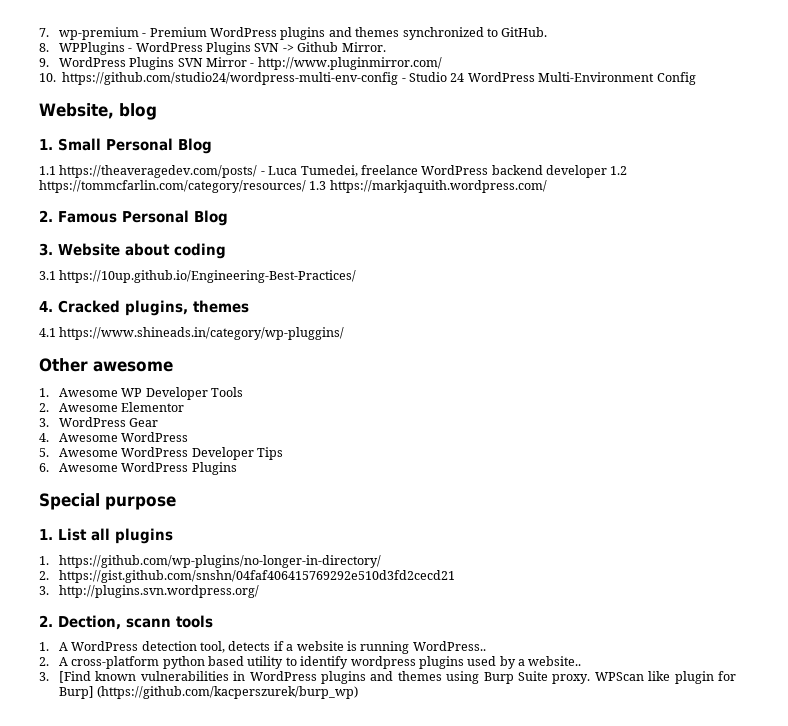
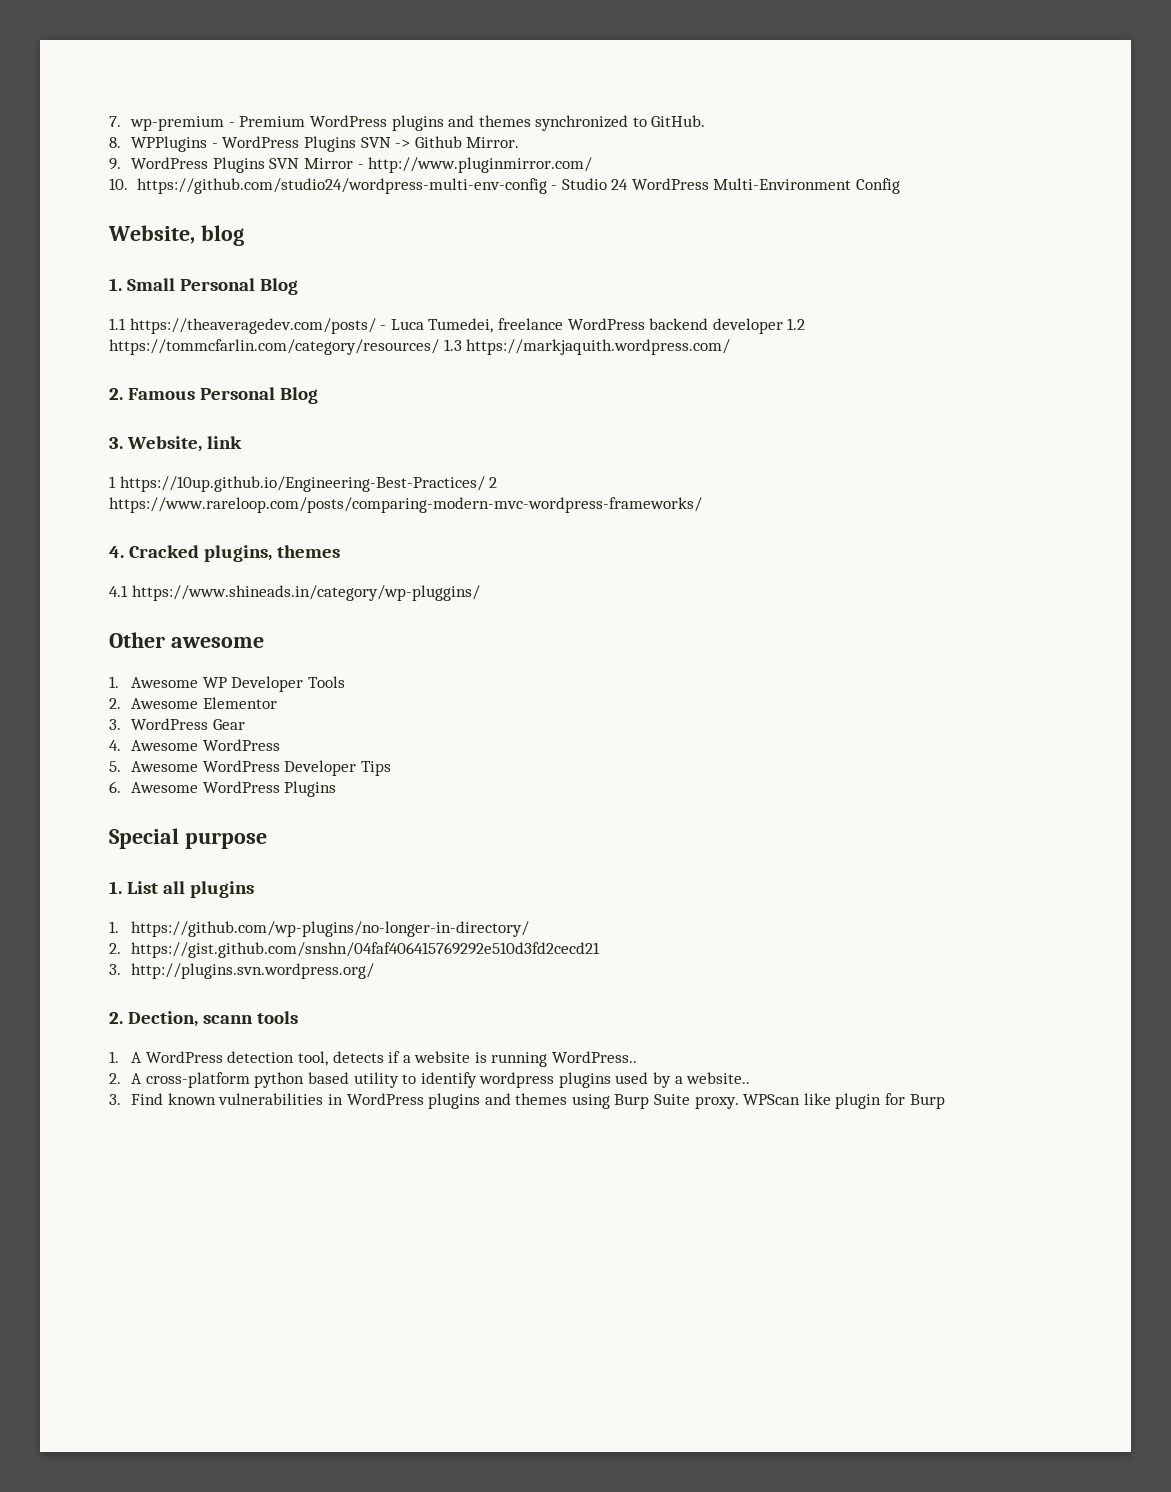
- 3. Website about coding
- 3.1 https://10up.github.io/Engineering-Best-Practices/
+ 3. Website, link
+ 1 https://10up.github.io/Engineering-Best-Practices/ 2 https://www.rareloop.com/posts/comparing-modern-mvc-wordpress-frameworks/
- 3. [Find known vulnerabilities in WordPress plugins and themes using Burp Suite proxy.
+ 3. Find known vulnerabilities in WordPress plugins and themes using Burp Suite proxy.
- WPScan like plugin for Burp] (https://github.com/kacperszurek/burp_wp)
+ WPScan like plugin for Burp

